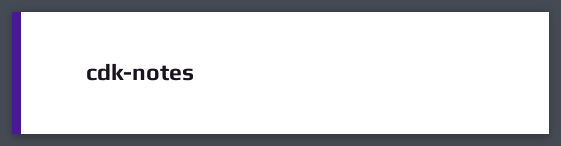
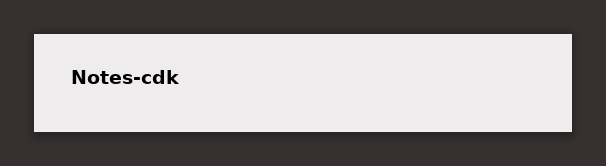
- cdk-notes
+ Notes-cdk

